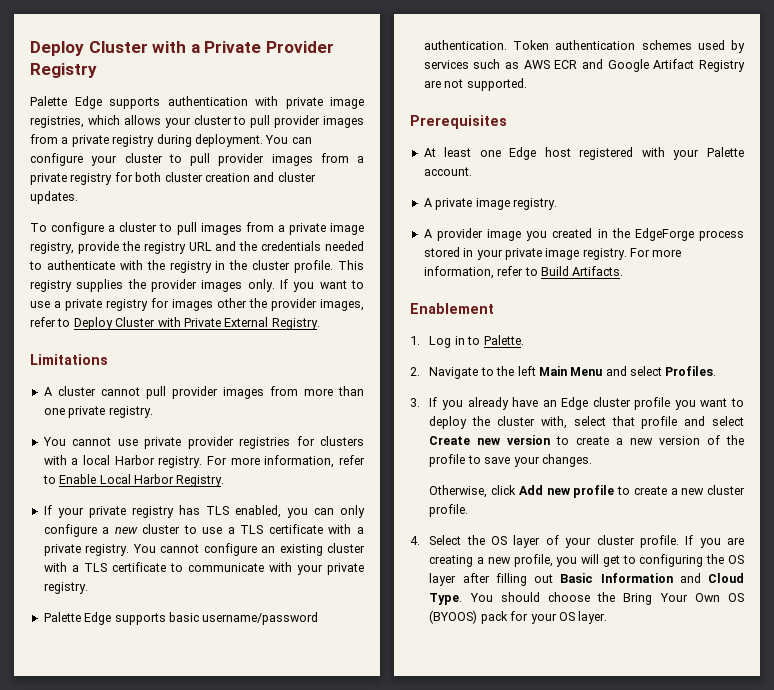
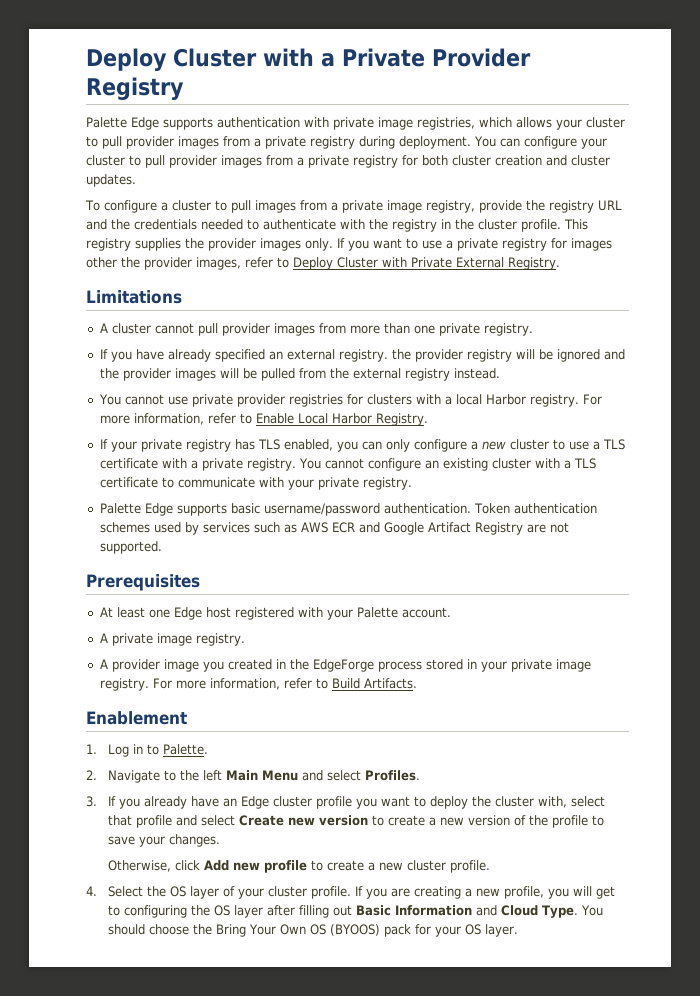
+ If you have already specified an external registry. the provider registry will be ignored and the provider images will be pulled from the external registry instead.

